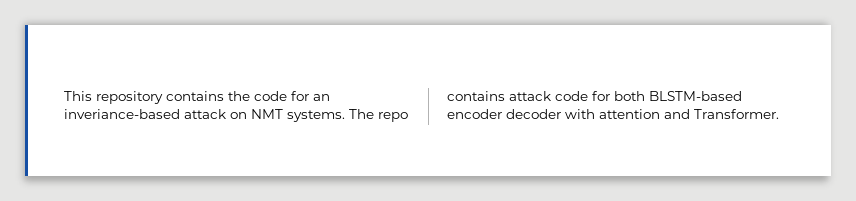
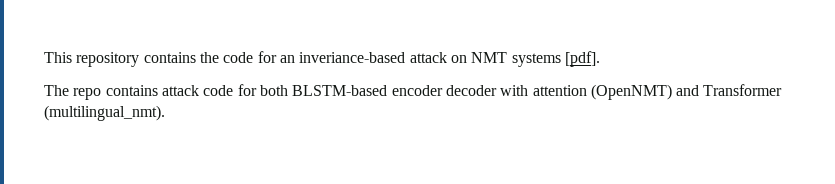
- This repository contains the code for an inveriance-based attack on NMT systems. The repo contains attack code for both BLSTM-based encoder decoder with attention and Transformer.
+ This repository contains the code for an inveriance-based attack on NMT systems [pdf].
+ The repo contains attack code for both BLSTM-based encoder decoder with attention (OpenNMT) and Transformer (multilingual_nmt).

